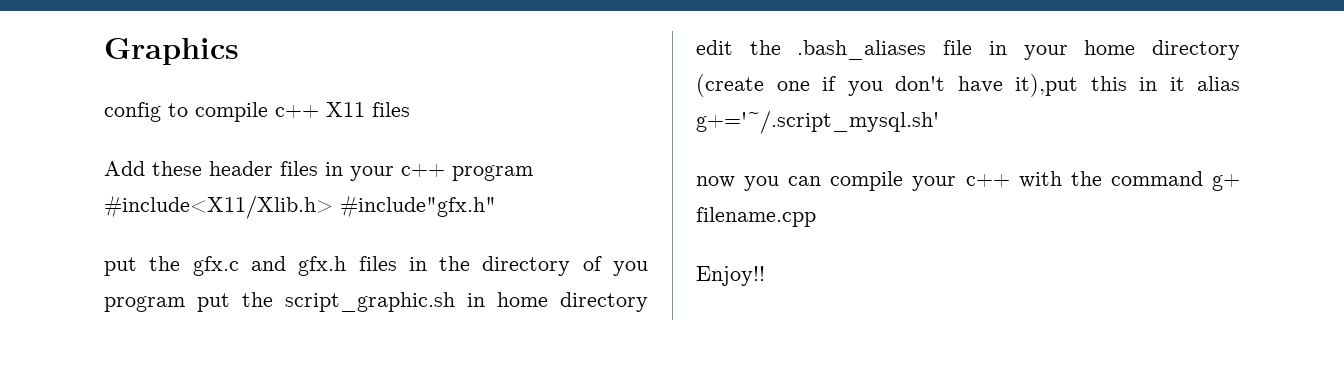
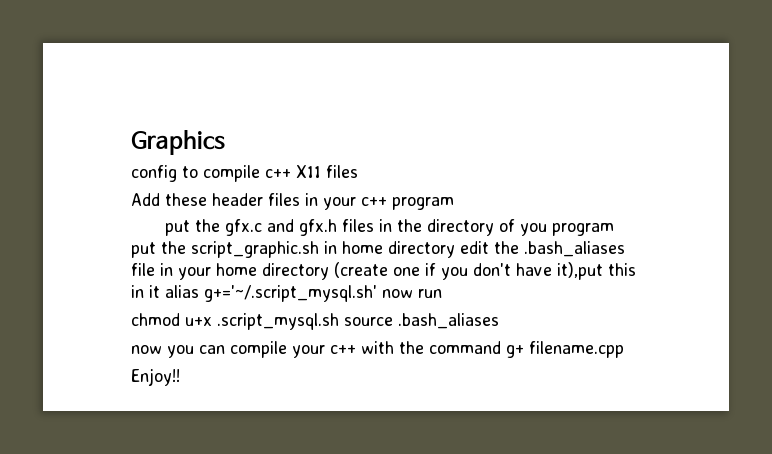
- Add these header files in your c++ program #include<X11/Xlib.h> #include"gfx.h"
+ Add these header files in your c++ program
- put the gfx.c and gfx.h files in the directory of you program put the script_graphic.sh in home directory edit the .bash_aliases file in your home directory (create one if you don't have it),put this in it alias g+='~/.script_mysql.sh'
+ put the gfx.c and gfx.h files in the directory of you program put the script_graphic.sh in home directory edit the .bash_aliases file in your home directory (create one if you don't have it),put this in it alias g+='~/.script_mysql.sh' now run
+ chmod u+x .script_mysql.sh source .bash_aliases

